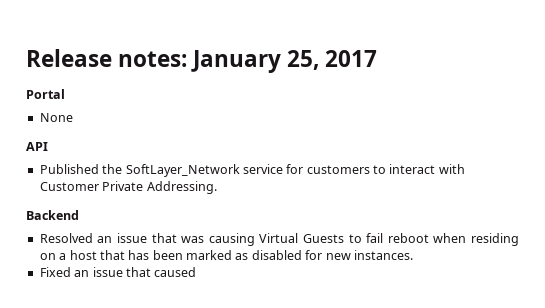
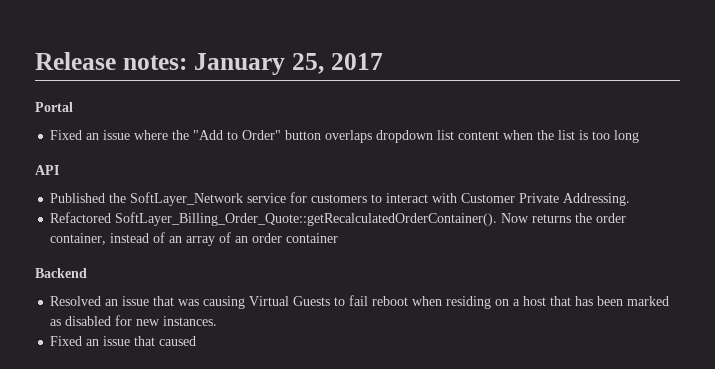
- None
+ Fixed an issue where the "Add to Order" button overlaps dropdown list content when the list is too long
+ Refactored SoftLayer_Billing_Order_Quote::getRecalculatedOrderContainer(). Now returns the order container, instead of an array of an order container

